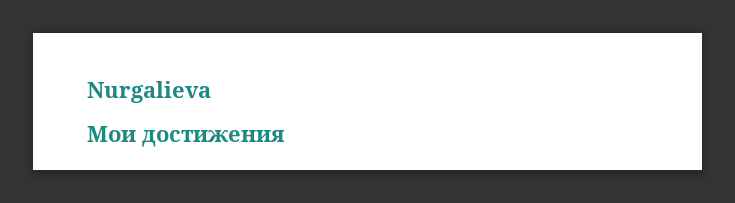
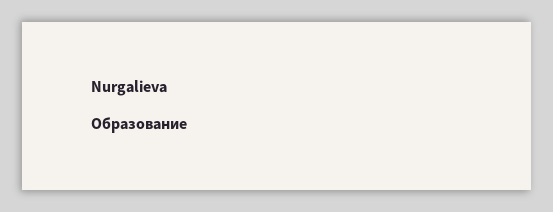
- Мои достижения
+ Образование

